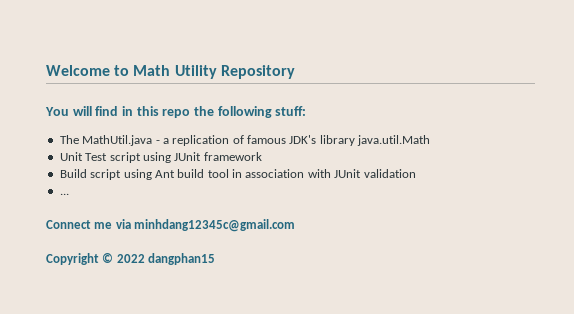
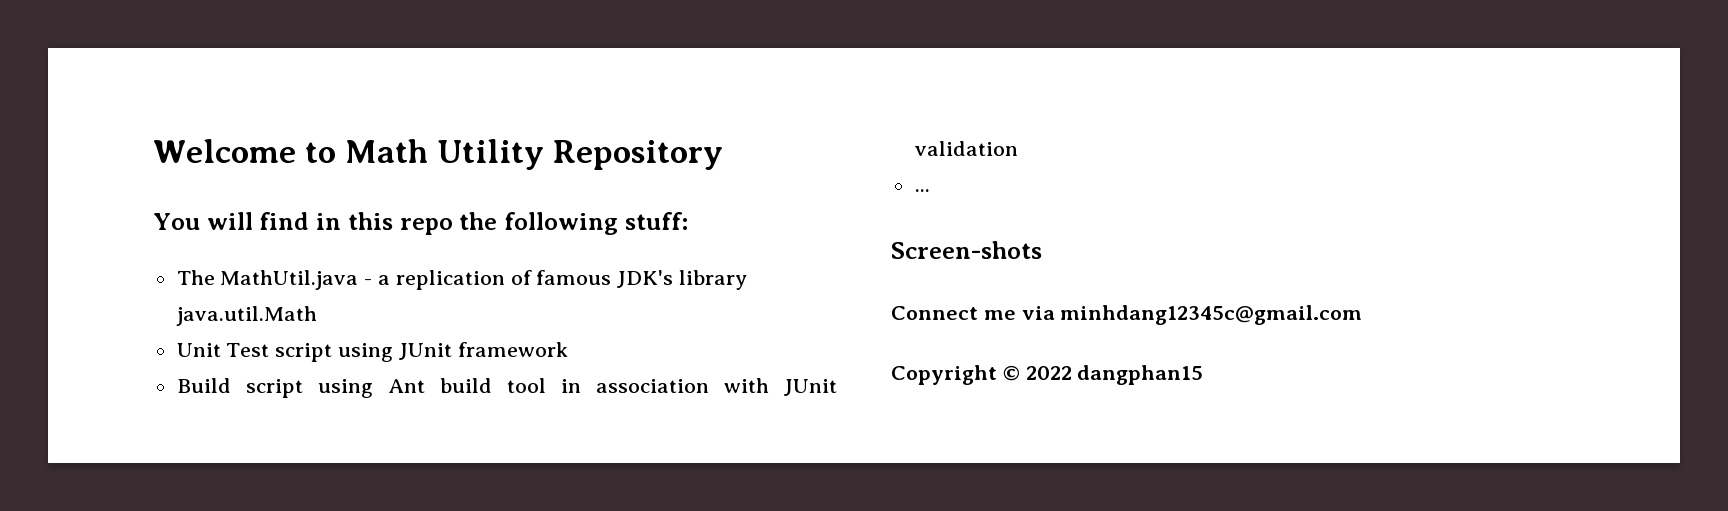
+ Screen-shots

